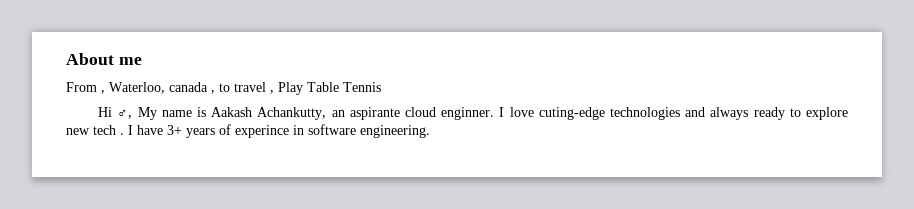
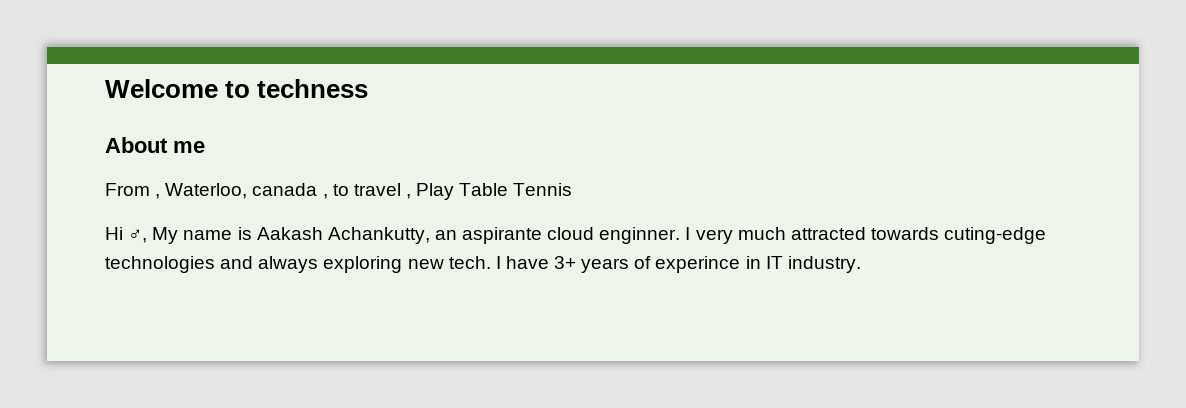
+ Welcome to techness
- I love cuting-edge technologies and always ready to explore new tech .
+ I very much attracted towards cuting-edge technologies and always exploring new tech.
- I have 3+ years of experince in software engineering.
+ I have 3+ years of experince in IT industry.

